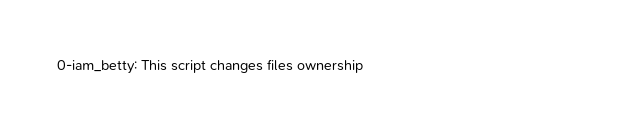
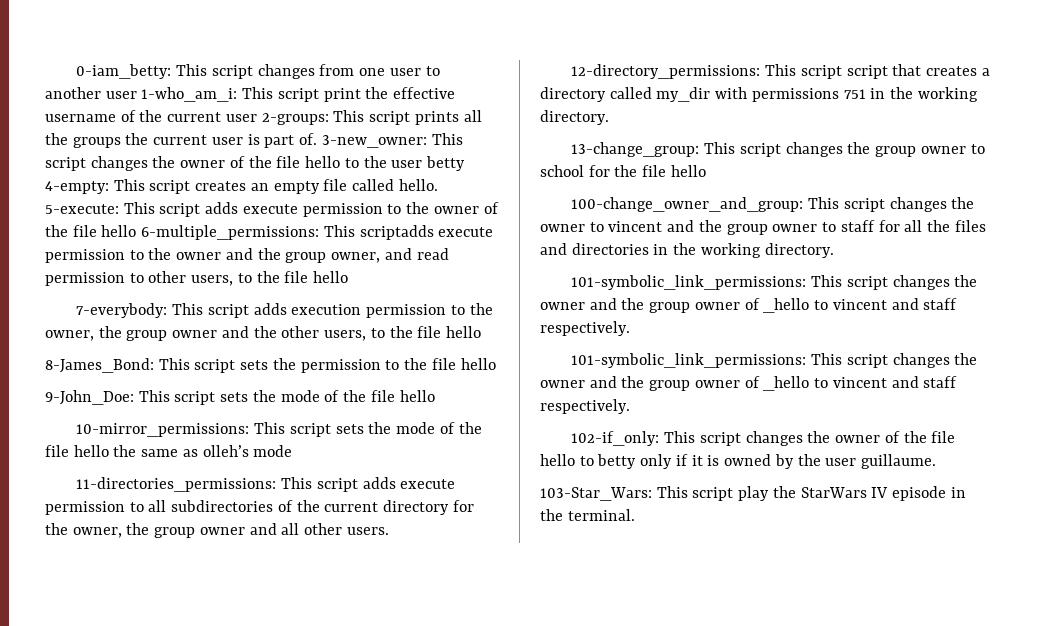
- 0-iam_betty: This script changes files ownership
+ 0-iam_betty: This script changes from one user to another user 1-who_am_i: This script print the effective username of the current user 2-groups: This script prints all the groups the current user is part of. 3-new_owner: This script changes the owner of the file hello to the user betty 4-empty: This script creates an empty file called hello. 5-execute: This script adds execute permission to the owner of the file hello 6-multiple_permissions: This scriptadds execute permission to the owner and the group owner, and read permission to other users, to the file hello
+ 7-everybody: This script adds execution permission to the owner, the group owner and the other users, to the file hello
+ 8-James_Bond: This script sets the permission to the file hello
+ 9-John_Doe: This script sets the mode of the file hello
+ 10-mirror_permissions: This script sets the mode of the file hello the same as olleh’s mode
+ 11-directories_permissions: This script adds execute permission to all subdirectories of the current directory for the owner, the group owner and all other users.
+ 12-directory_permissions: This script script that creates a directory called my_dir with permissions 751 in the working directory.
+ 13-change_group: This script changes the group owner to school for the file hello
+ 100-change_owner_and_group: This script changes the owner to vincent and the group owner to staff for all the files and directories in the working directory.
+ 101-symbolic_link_permissions: This script changes the owner and the group owner of _hello to vincent and staff respectively.
+ 101-symbolic_link_permissions: This script changes the owner and the group owner of _hello to vincent and staff respectively.
+ 102-if_only: This script changes the owner of the file hello to betty only if it is owned by the user guillaume.
+ 103-Star_Wars: This script play the StarWars IV episode in the terminal.

